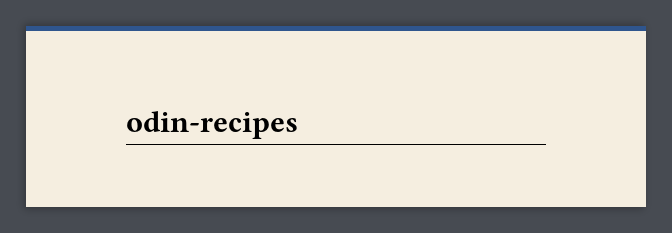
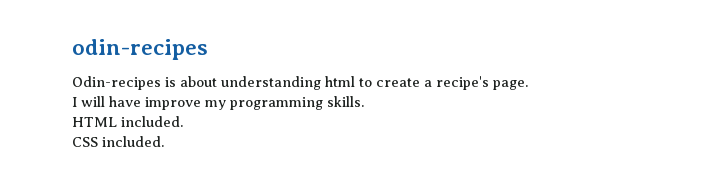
+ Odin-recipes is about understanding html to create a recipe's page.
+ I will have improve my programming skills.
+ HTML included.
+ CSS included.

